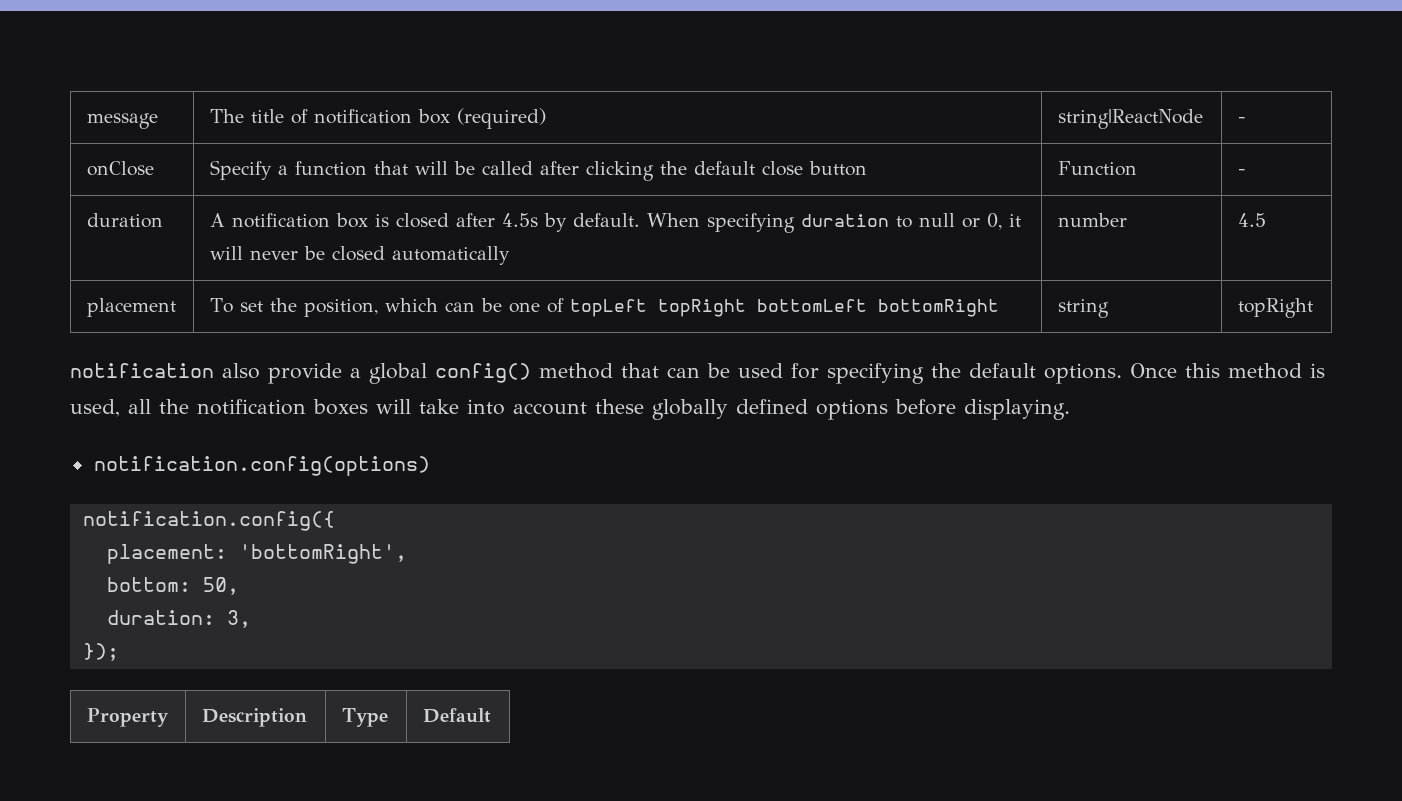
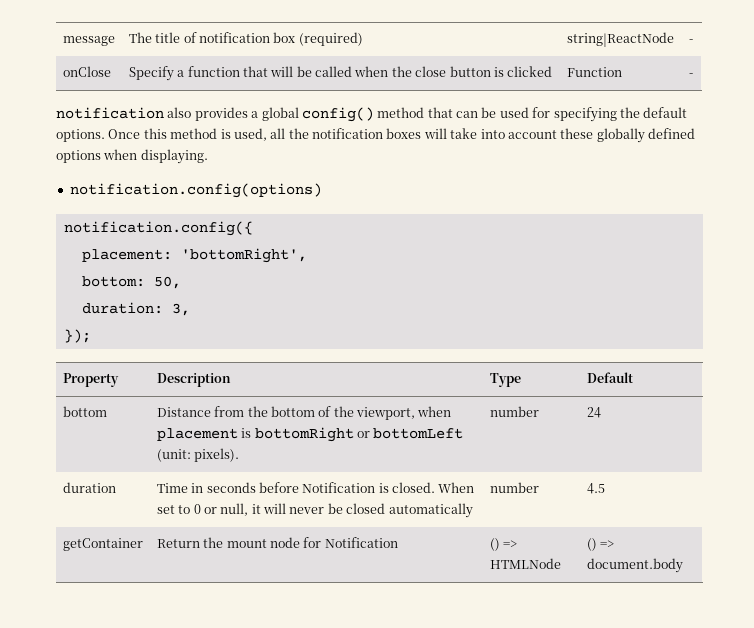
- onClose | Specify a function that will be called after clicking the default close button | Function | -
+ onClose | Specify a function that will be called when the close button is clicked | Function | -
- duration | A notification box is closed after 4.5s by default. When specifying duration to null or 0, it will never be closed automatically | number | 4.5
- placement | To set the position, which can be one of topLeft topRight bottomLeft bottomRight | string | topRight
- notification also provide a global config() method that can be used for specifying the default options.
+ notification also provides a global config() method that can be used for specifying the default options.
- Once this method is used, all the notification boxes will take into account these globally defined options before displaying.
+ Once this method is used, all the notification boxes will take into account these globally defined options when displaying.
+ bottom | Distance from the bottom of the viewport, when placement is bottomRight or bottomLeft (unit: pixels). | number | 24
+ duration | Time in seconds before Notification is closed. When set to 0 or null, it will never be closed automatically | number | 4.5
+ getContainer | Return the mount node for Notification | () => HTMLNode | () => document.body

